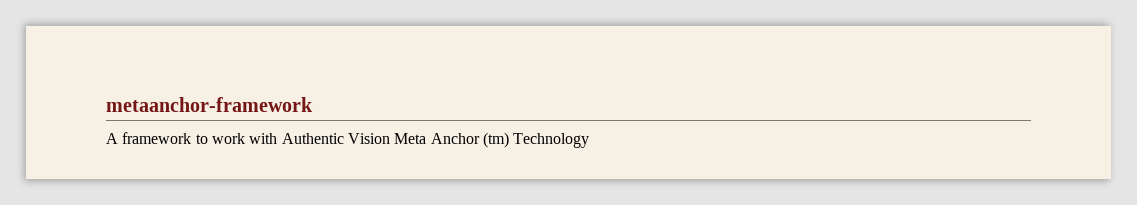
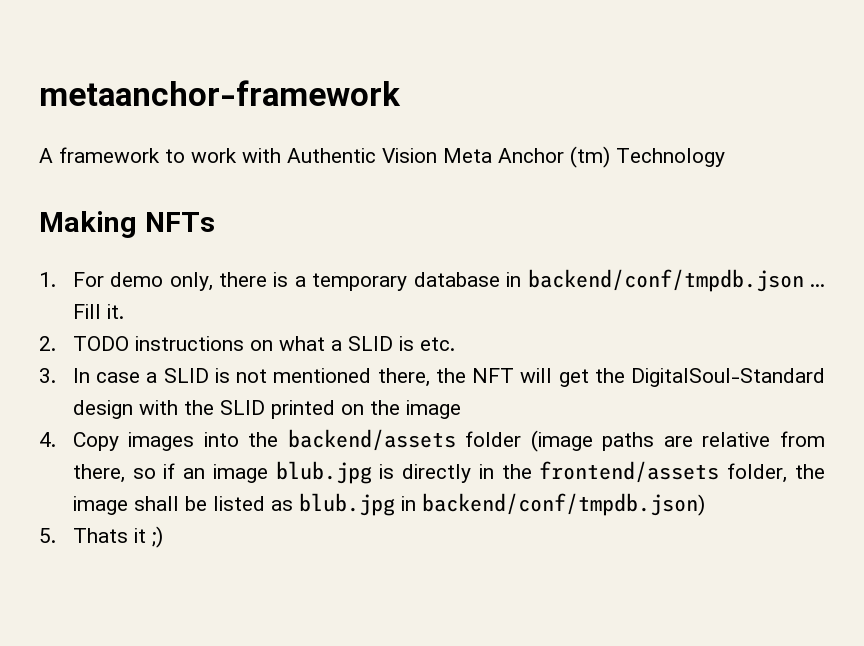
+ Making NFTs
+ 1. For demo only, there is a temporary database in backend/conf/tmpdb.json ... Fill it.
+ 2. TODO instructions on what a SLID is etc.
+ 3. In case a SLID is not mentioned there, the NFT will get the DigitalSoul-Standard design with the SLID printed on the image
+ 4. Copy images into the backend/assets folder (image paths are relative from there, so if an image blub.jpg is directly in the frontend/assets folder, the image shall be listed as blub.jpg in backend/conf/tmpdb.json)
+ 5. Thats it ;)

